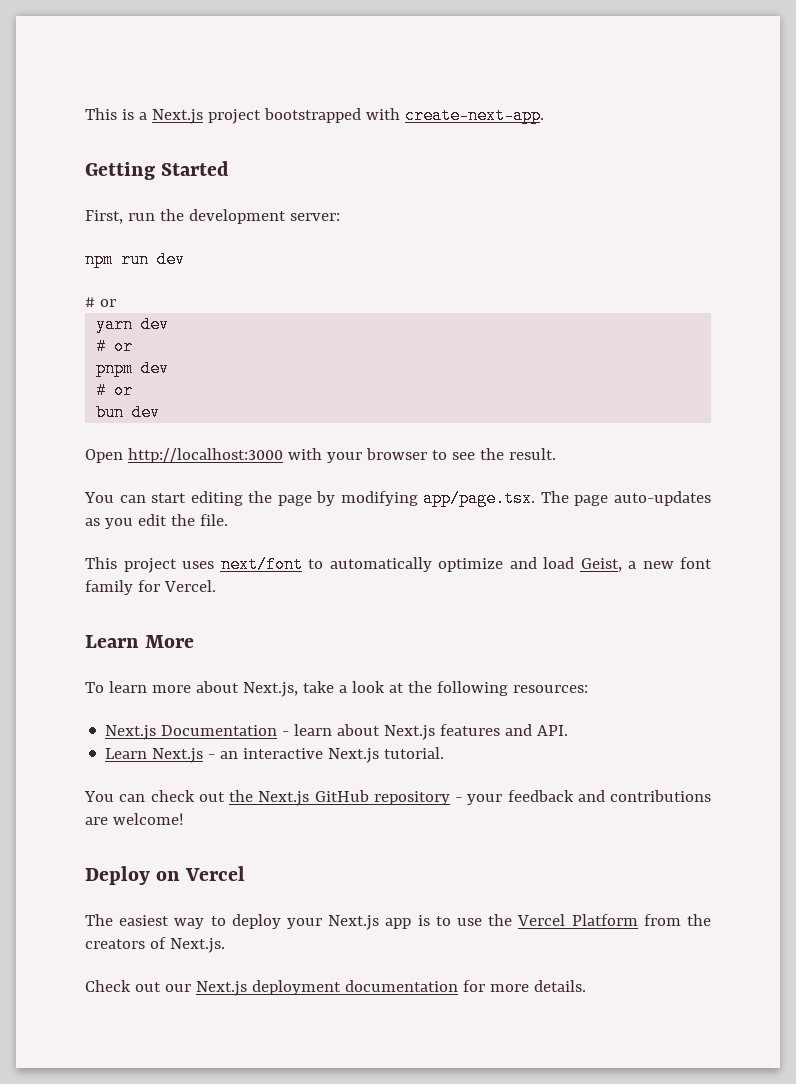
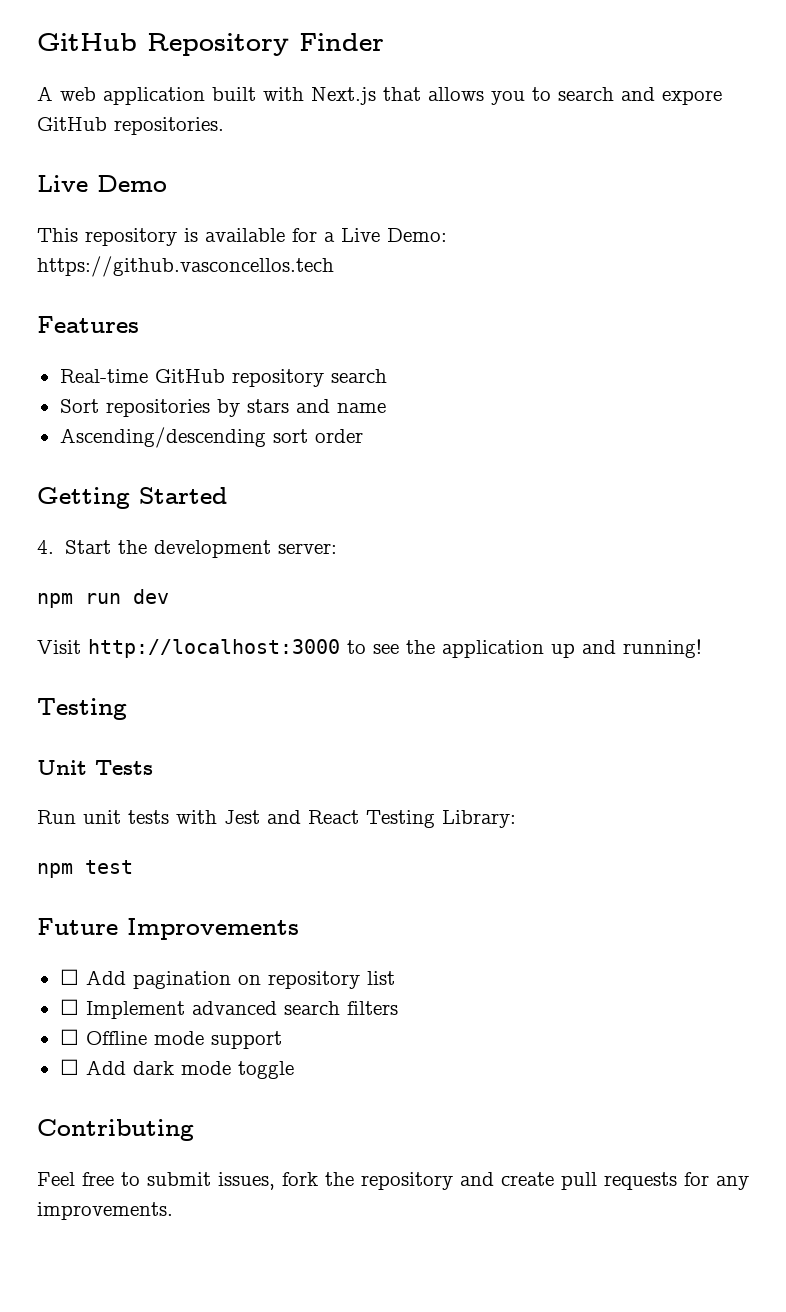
- This is a Next.js project bootstrapped with create-next-app.
+ GitHub Repository Finder
+ A web application built with Next.js that allows you to search and expore GitHub repositories.
+ Live Demo
+ This repository is available for a Live Demo: https://github.vasconcellos.tech
+ Features
+ Real-time GitHub repository search
+ Sort repositories by stars and name
+ Ascending/descending sort order
- First, run the development server:
+ 4. Start the development server:
  npm run dev
- # or
- yarn dev
- # or
- pnpm dev
- # or
- bun dev
- Open http://localhost:3000 with your browser to see the result.
- You can start editing the page by modifying app/page.tsx. The page auto-updates as you edit the file.
- This project uses next/font to automatically optimize and load Geist, a new font family for Vercel.
- Learn More
- To learn more about Next.js, take a look at the following resources:
- Next.js Documentation - learn about Next.js features and API.
- Learn Next.js - an interactive Next.js tutorial.
- You can check out the Next.js GitHub repository - your feedback and contributions are welcome!
- Deploy on Vercel
- The easiest way to deploy your Next.js app is to use the Vercel Platform from the creators of Next.js.
- Check out our Next.js deployment documentation for more details.
+ Visit http://localhost:3000 to see the application up and running!
+ Testing
+ Unit Tests
+ Run unit tests with Jest and React Testing Library:
+ npm test
+ Future Improvements
+ ☐ Add pagination on repository list
+ ☐ Implement advanced search filters
+ ☐ Offline mode support
+ ☐ Add dark mode toggle
+ Contributing
+ Feel free to submit issues, fork the repository and create pull requests for any improvements.

